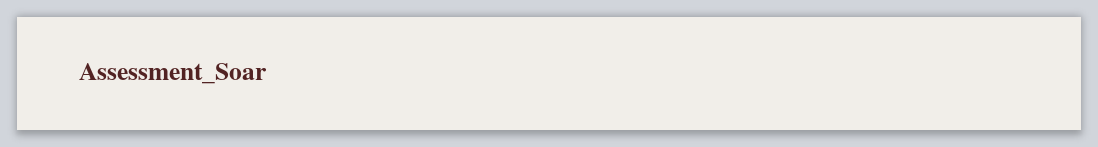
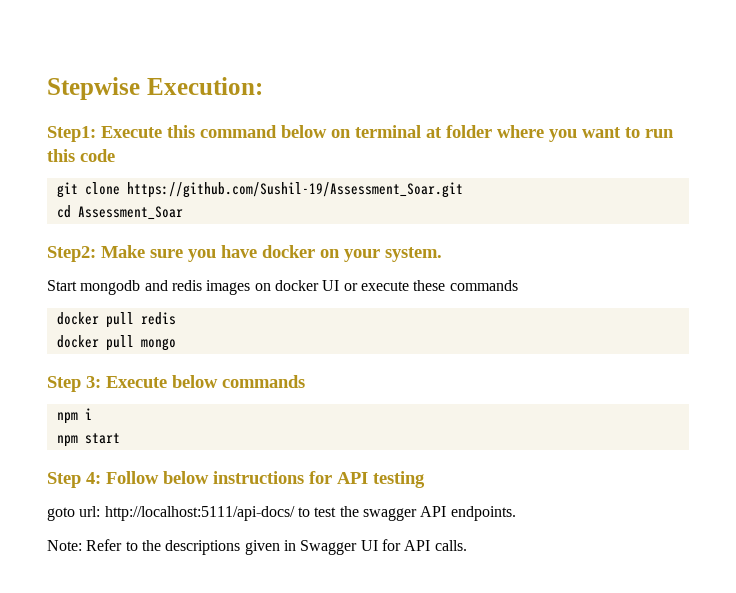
- Assessment_Soar
+ Stepwise Execution:
+ Step1: Execute this command below on terminal at folder where you want to run this code
+ git clone https://github.com/Sushil-19/Assessment_Soar.git
+ cd Assessment_Soar
+ Step2: Make sure you have docker on your system.
+ Start mongodb and redis images on docker UI or execute these commands
+ docker pull redis
+ docker pull mongo
+ Step 3: Execute below commands
+ npm i
+ npm start
+ Step 4: Follow below instructions for API testing
+ goto url: http://localhost:5111/api-docs/ to test the swagger API endpoints.
+ Note: Refer to the descriptions given in Swagger UI for API calls.

